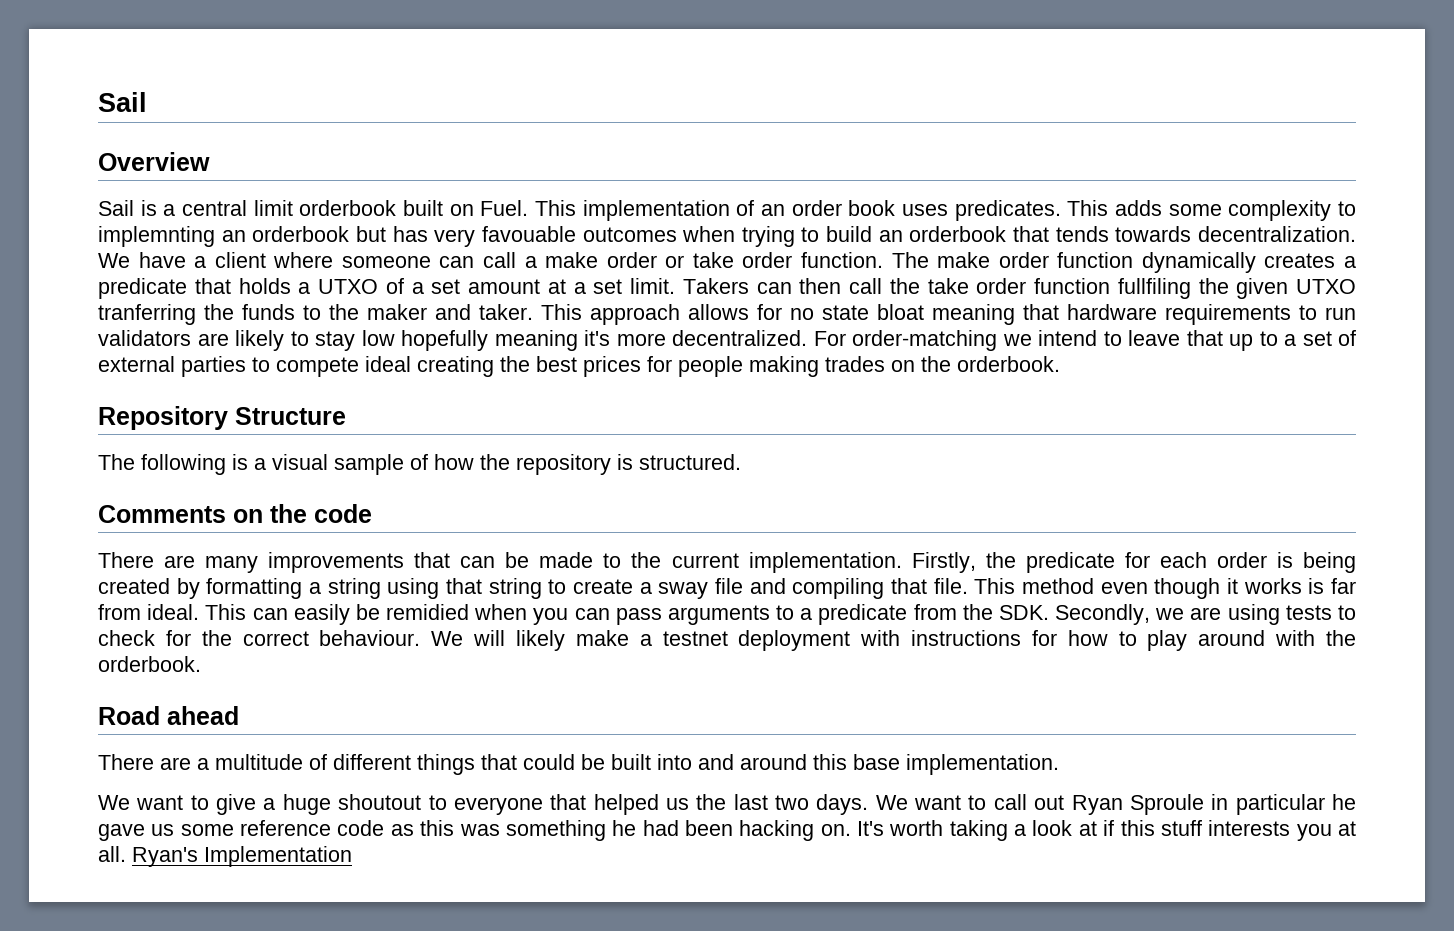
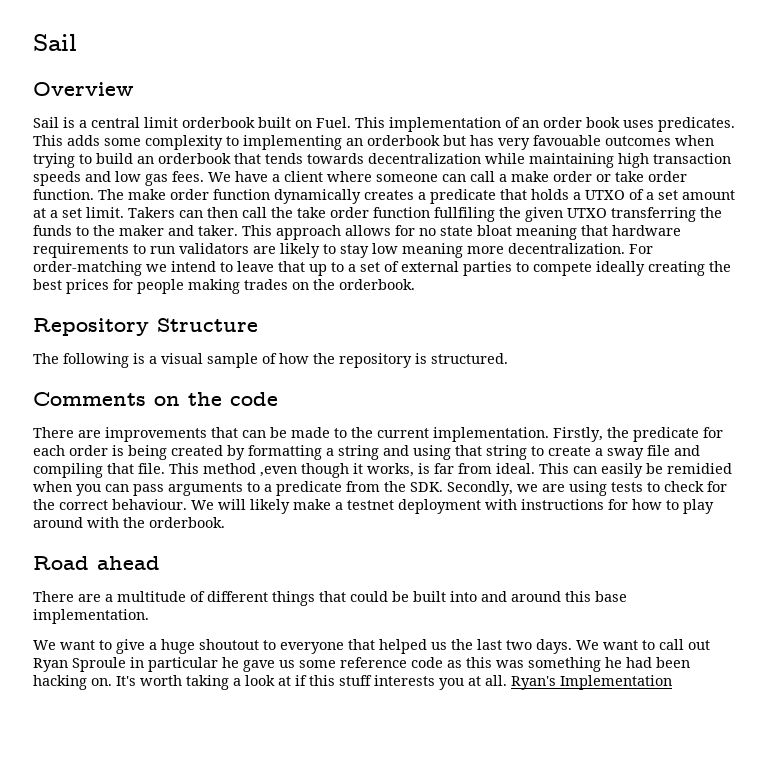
- This adds some complexity to implemnting an orderbook but has very favouable outcomes when trying to build an orderbook that tends towards decentralization.
+ This adds some complexity to implementing an orderbook but has very favouable outcomes when trying to build an orderbook that tends towards decentralization while maintaining high transaction speeds and low gas fees.
- Takers can then call the take order function fullfiling the given UTXO tranferring the funds to the maker and taker.
+ Takers can then call the take order function fullfiling the given UTXO transferring the funds to the maker and taker.
- This approach allows for no state bloat meaning that hardware requirements to run validators are likely to stay low hopefully meaning it's more decentralized.
+ This approach allows for no state bloat meaning that hardware requirements to run validators are likely to stay low meaning more decentralization.
- For order-matching we intend to leave that up to a set of external parties to compete ideal creating the best prices for people making trades on the orderbook.
+ For order-matching we intend to leave that up to a set of external parties to compete ideally creating the best prices for people making trades on the orderbook.
- There are many improvements that can be made to the current implementation.
+ There are improvements that can be made to the current implementation.
- Firstly, the predicate for each order is being created by formatting a string using that string to create a sway file and compiling that file.
+ Firstly, the predicate for each order is being created by formatting a string and using that string to create a sway file and compiling that file.
- This method even though it works is far from ideal.
+ This method ,even though it works, is far from ideal.

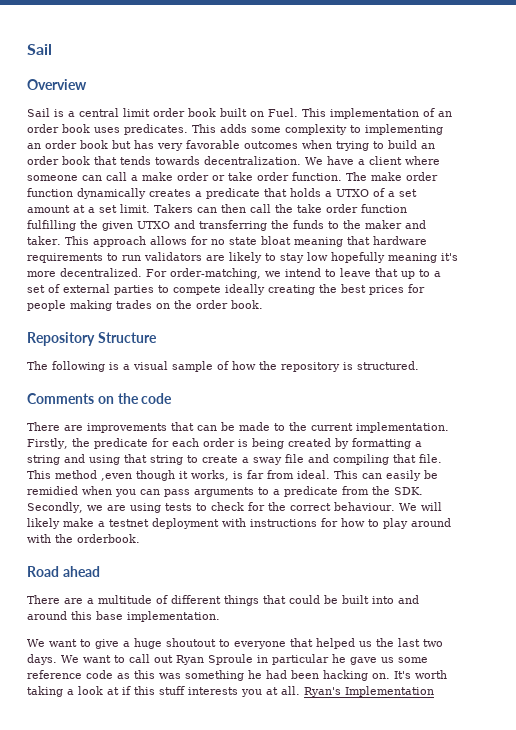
- Sail is a central limit orderbook built on Fuel.
+ Sail is a central limit order book built on Fuel.
- This adds some complexity to implementing an orderbook but has very favouable outcomes when trying to build an orderbook that tends towards decentralization while maintaining high transaction speeds and low gas fees.
+ This adds some complexity to implementing an order book but has very favorable outcomes when trying to build an order book that tends towards decentralization.
- Takers can then call the take order function fullfiling the given UTXO transferring the funds to the maker and taker.
+ Takers can then call the take order function fulfilling the given UTXO and transferring the funds to the maker and taker.
- This approach allows for no state bloat meaning that hardware requirements to run validators are likely to stay low meaning more decentralization. For order-matching we intend to leave that up to a set of external parties to compete ideally creating the best prices for people making trades on the orderbook.
+ This approach allows for no state bloat meaning that hardware requirements to run validators are likely to stay low hopefully meaning it's more decentralized. For order-matching, we intend to leave that up to a set of external parties to compete ideally creating the best prices for people making trades on the order book.

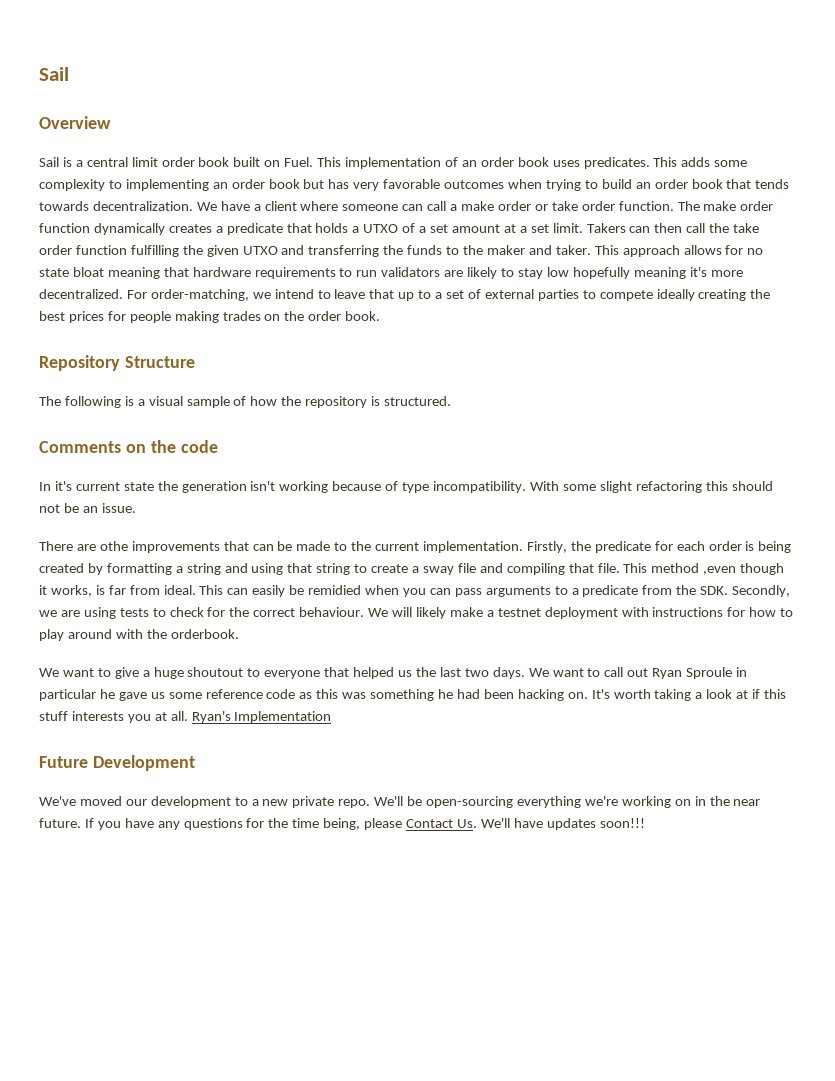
- There are improvements that can be made to the current implementation.
+ In it's current state the generation isn't working because of type incompatibility. With some slight refactoring this should not be an issue.
+ There are othe improvements that can be made to the current implementation.
- Road ahead
- There are a multitude of different things that could be built into and around this base implementation.
+ Future Development
+ We've moved our development to a new private repo. We'll be open-sourcing everything we're working on in the near future. If you have any questions for the time being, please Contact Us. We'll have updates soon!!!

